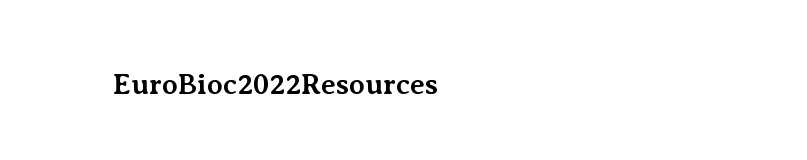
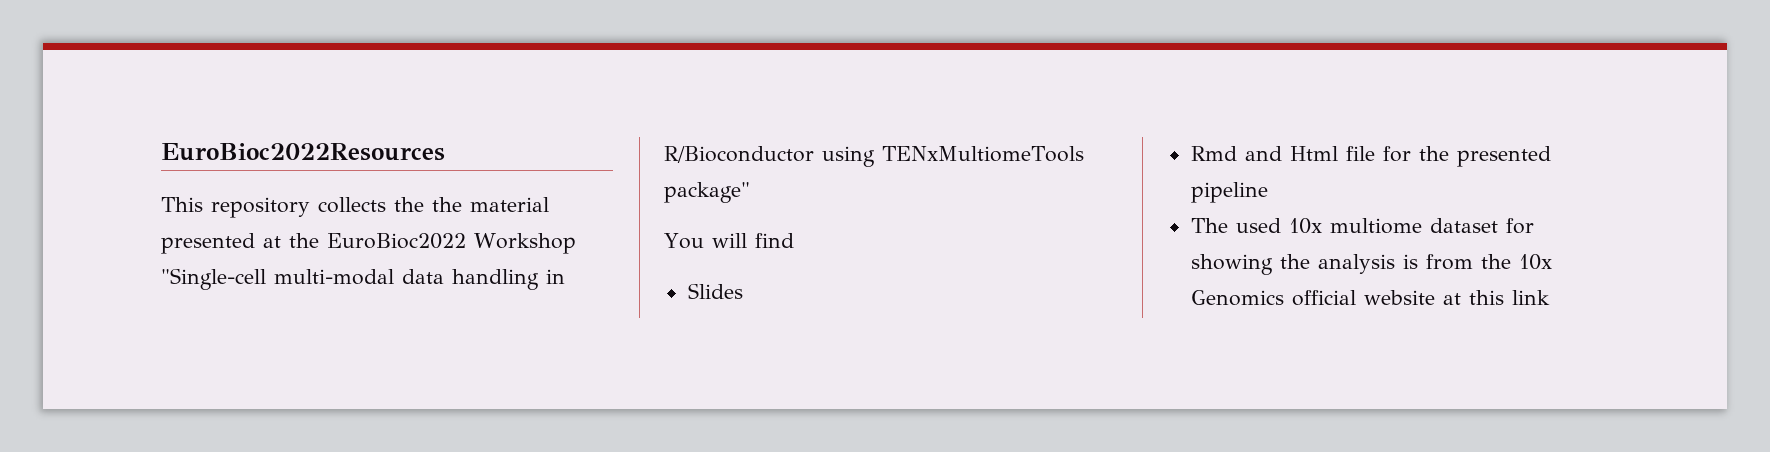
+ This repository collects the the material presented at the EuroBioc2022 Workshop "Single-cell multi-modal data handling in R/Bioconductor using TENxMultiomeTools package"
+ You will find
+ Slides
+ Rmd and Html file for the presented pipeline
+ The used 10x multiome dataset for showing the analysis is from the 10x Genomics official website at this link

